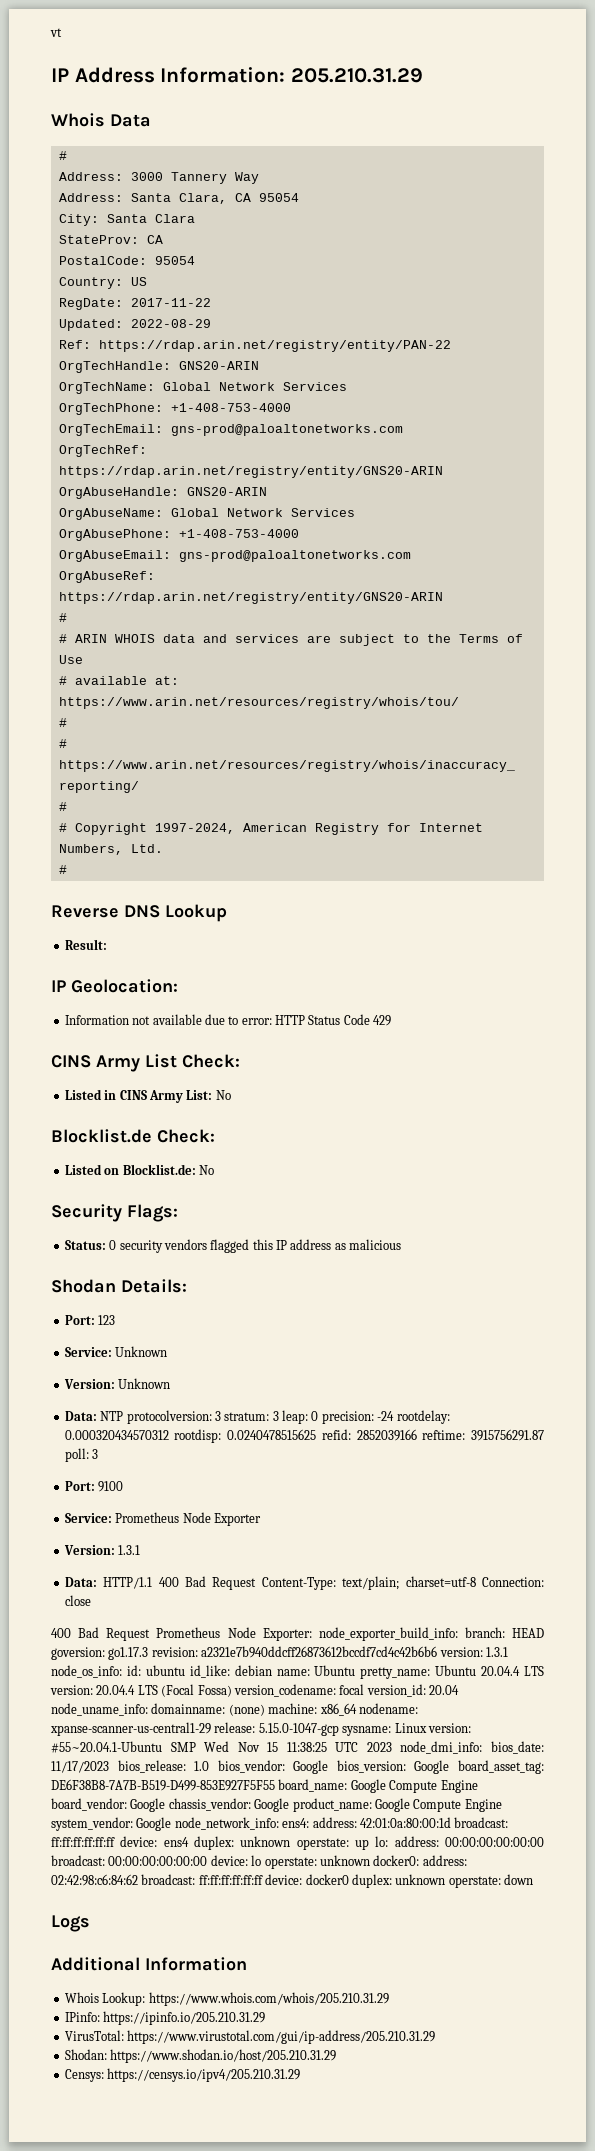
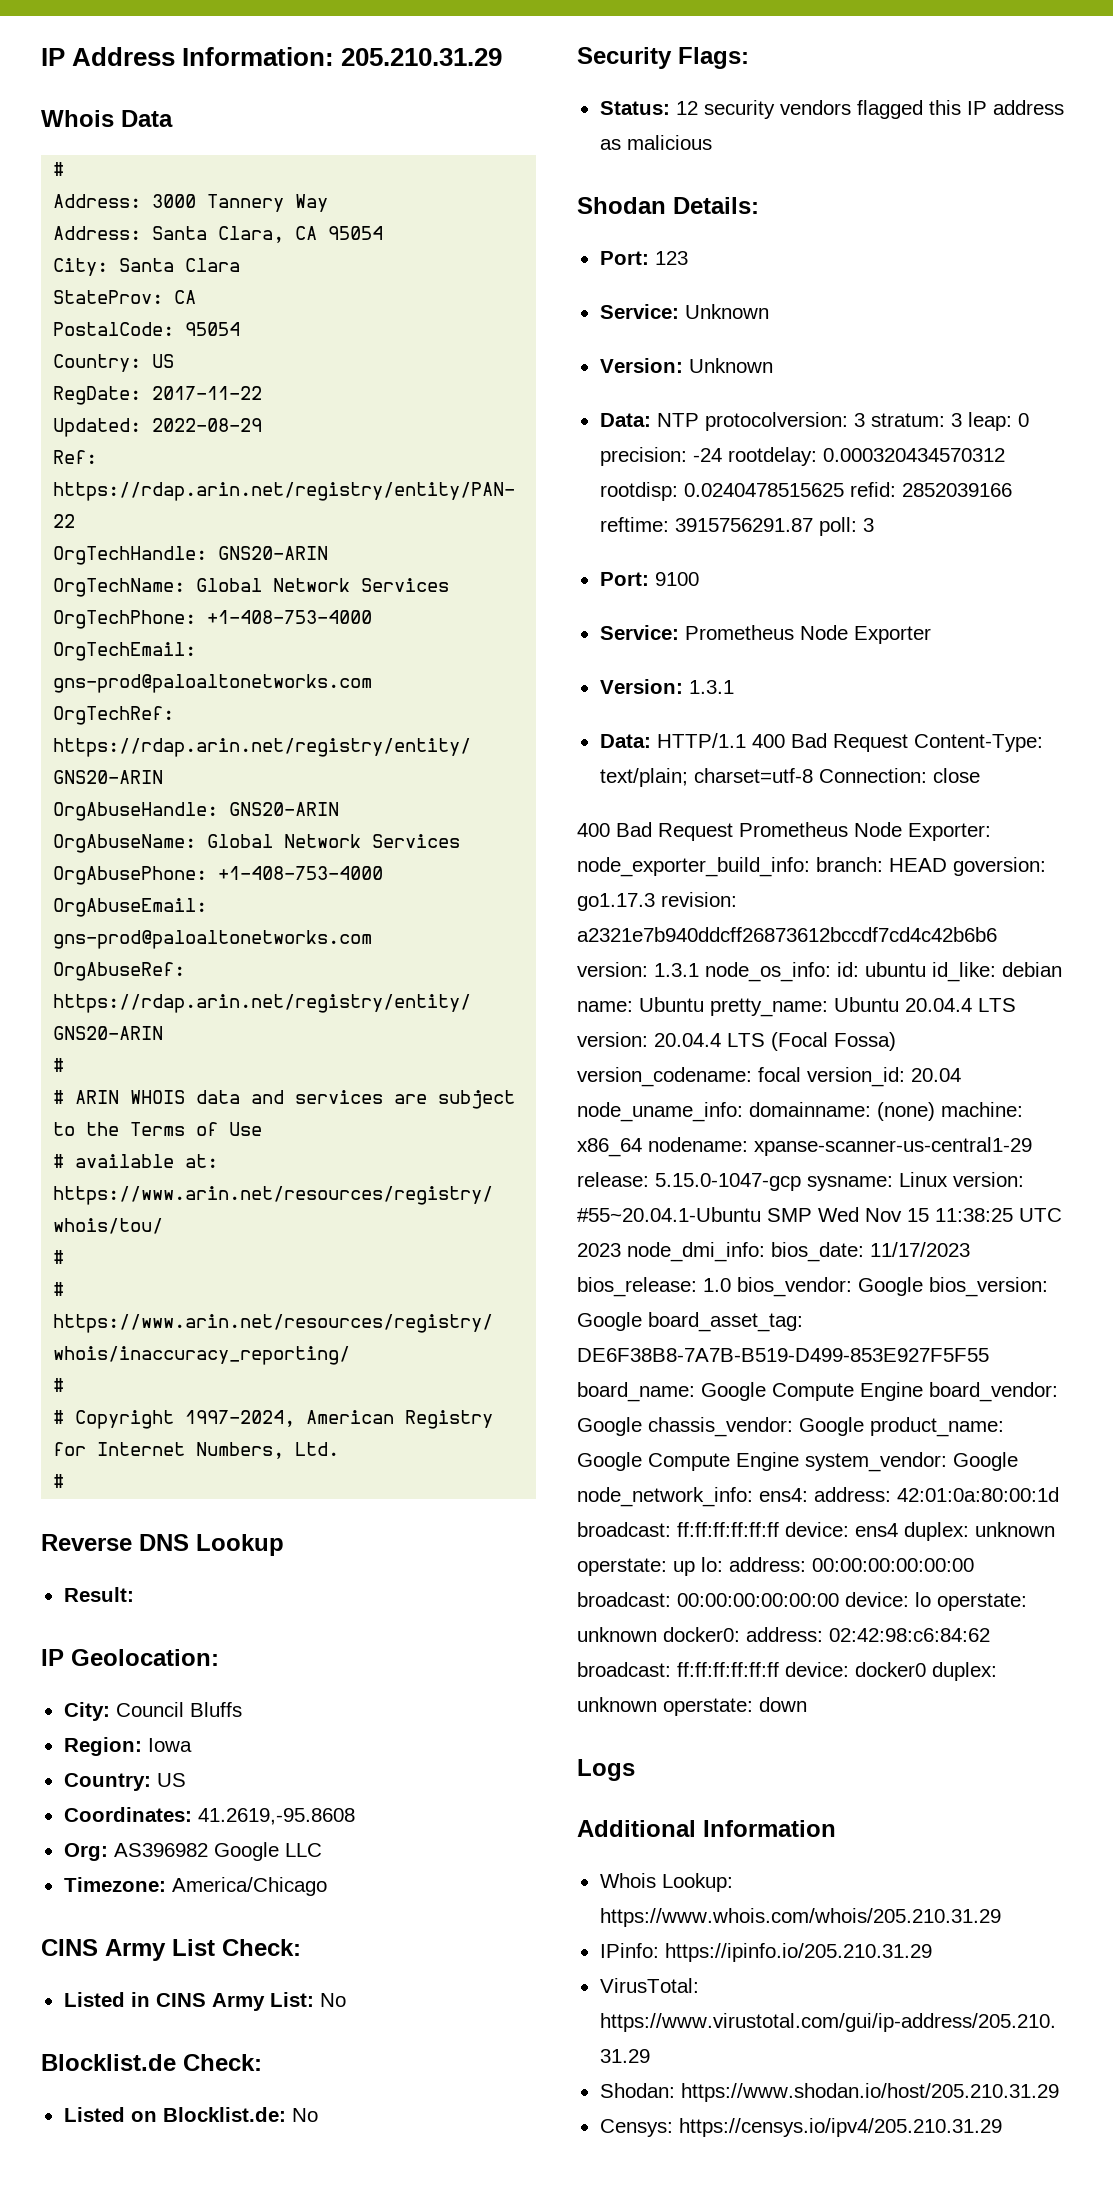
- vt
- Information not available due to error: HTTP Status Code 429
+ City: Council Bluffs
+ Region: Iowa
+ Country: US
+ Coordinates: 41.2619,-95.8608
+ Org: AS396982 Google LLC
+ Timezone: America/Chicago
- Status: 0 security vendors flagged this IP address as malicious
+ Status: 12 security vendors flagged this IP address as malicious

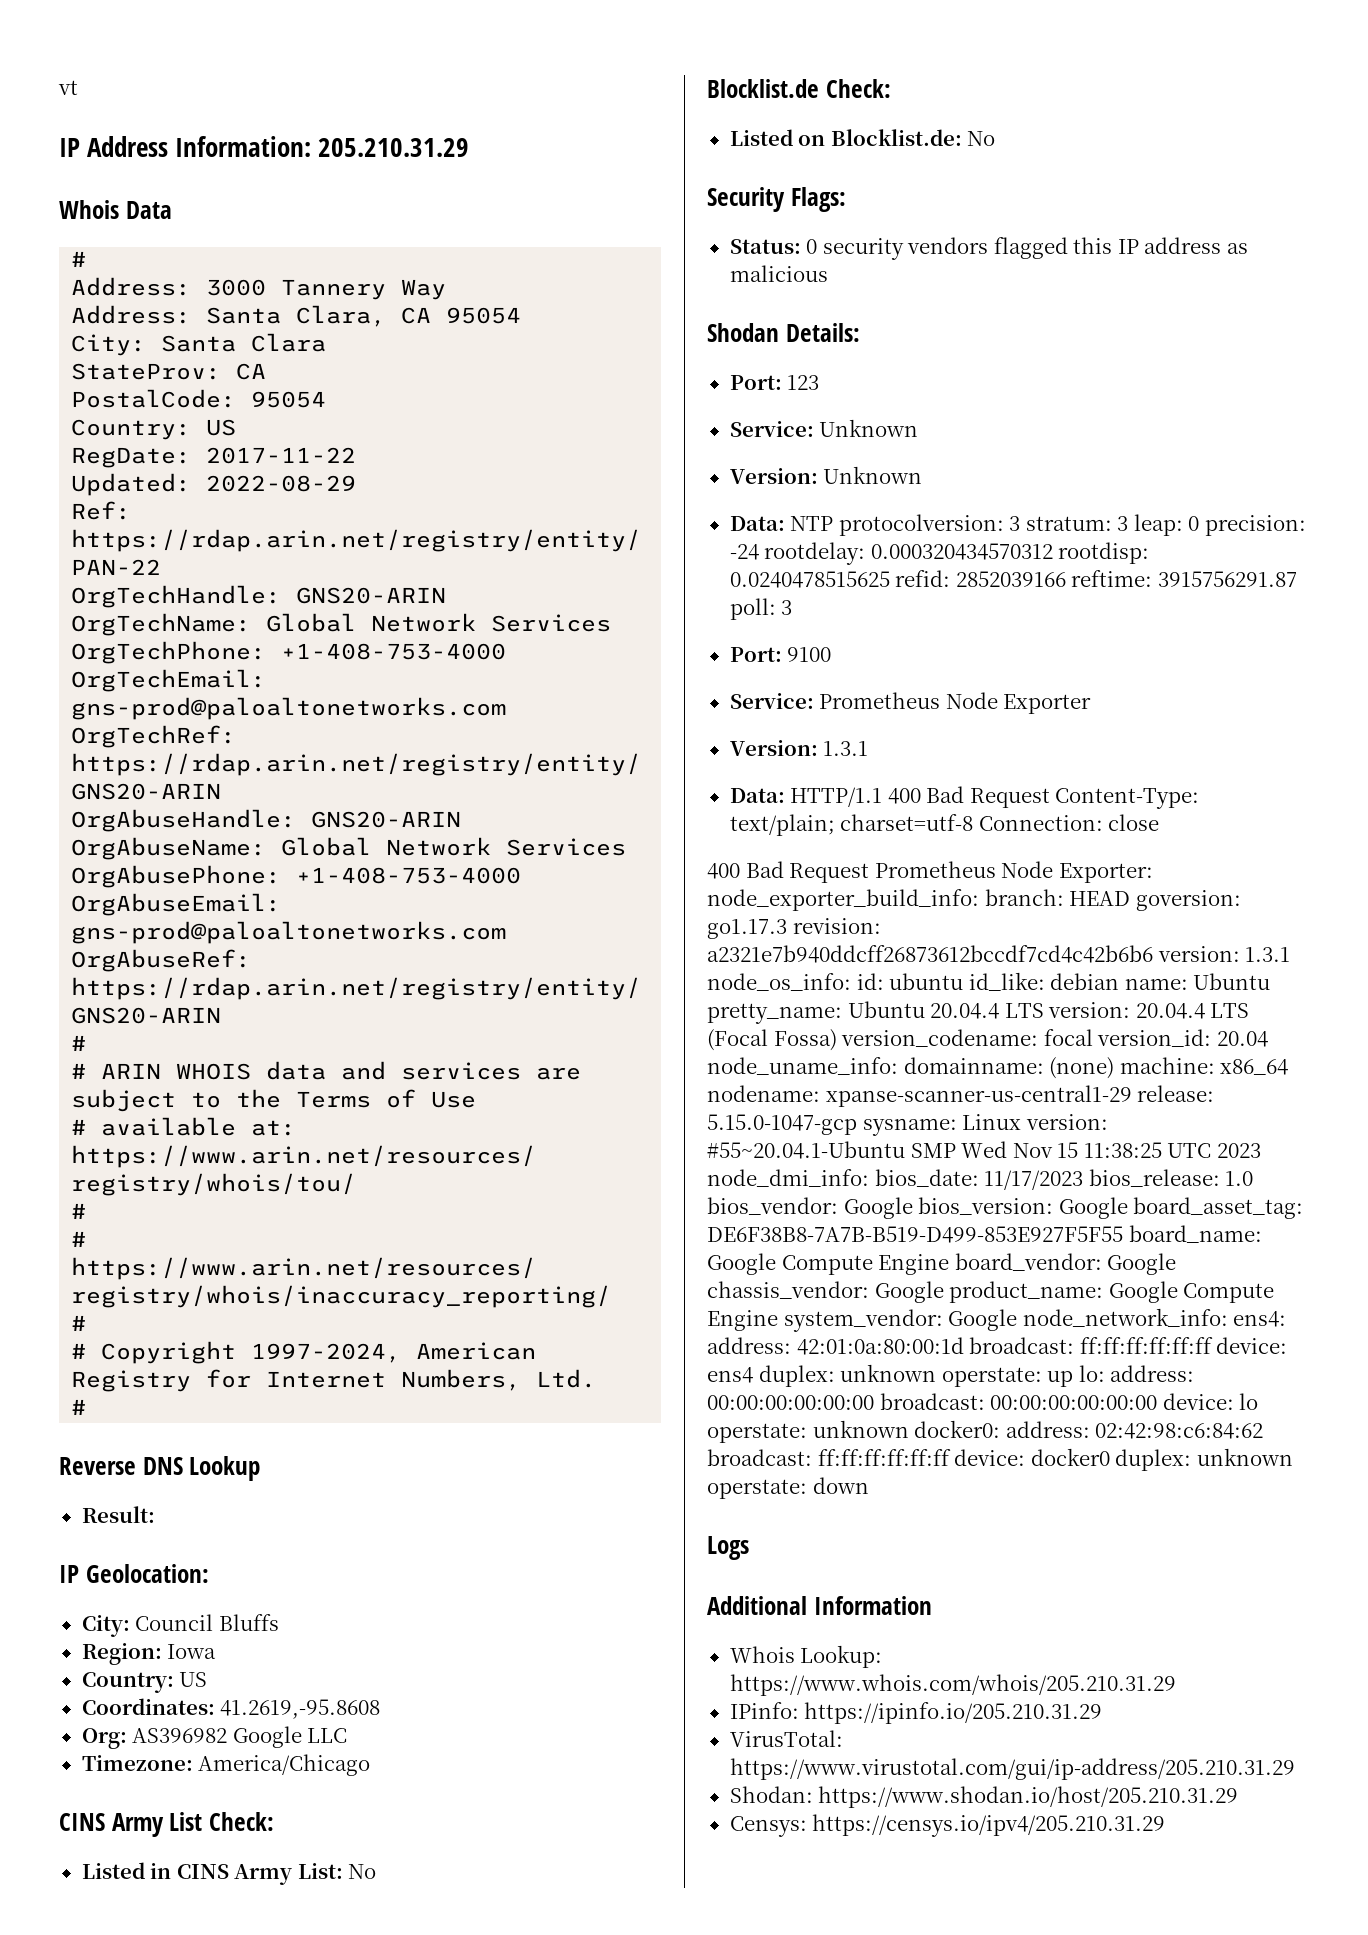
+ vt
- Status: 12 security vendors flagged this IP address as malicious
+ Status: 0 security vendors flagged this IP address as malicious

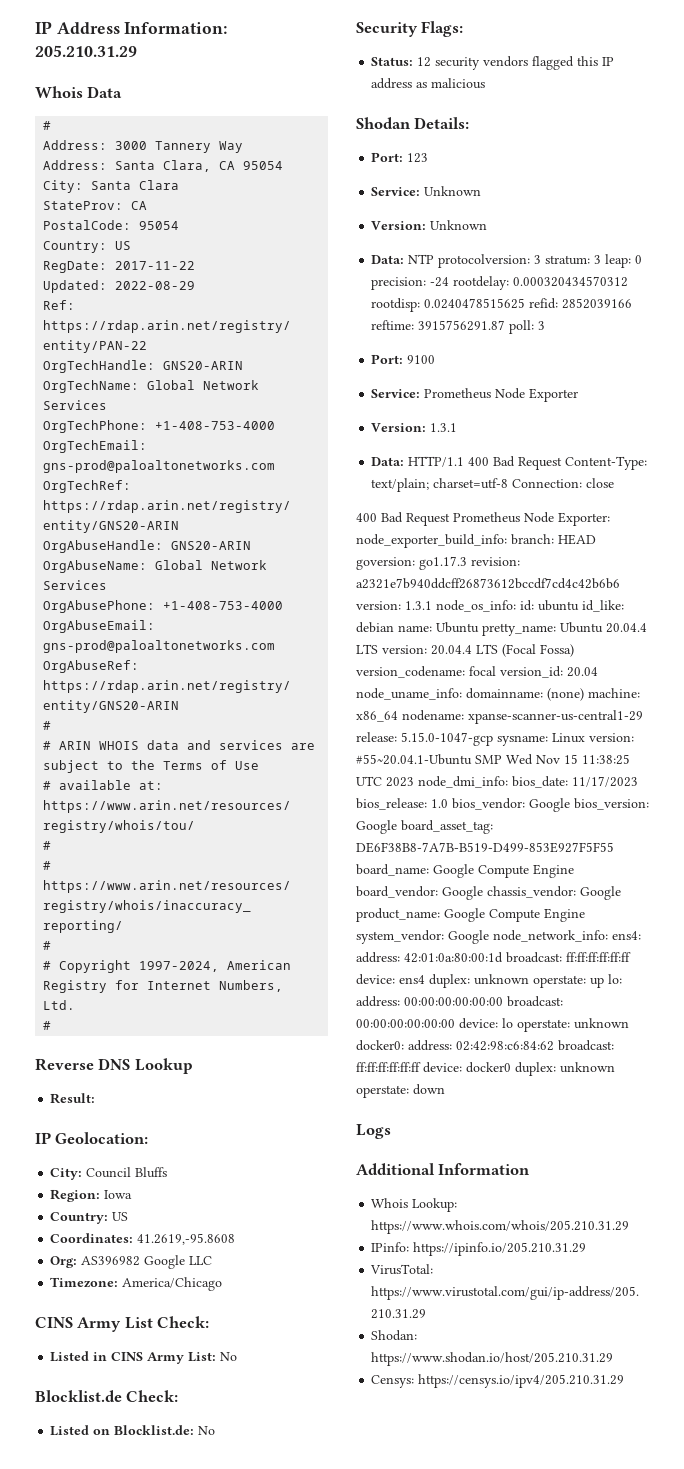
- vt
- Status: 0 security vendors flagged this IP address as malicious
+ Status: 12 security vendors flagged this IP address as malicious

